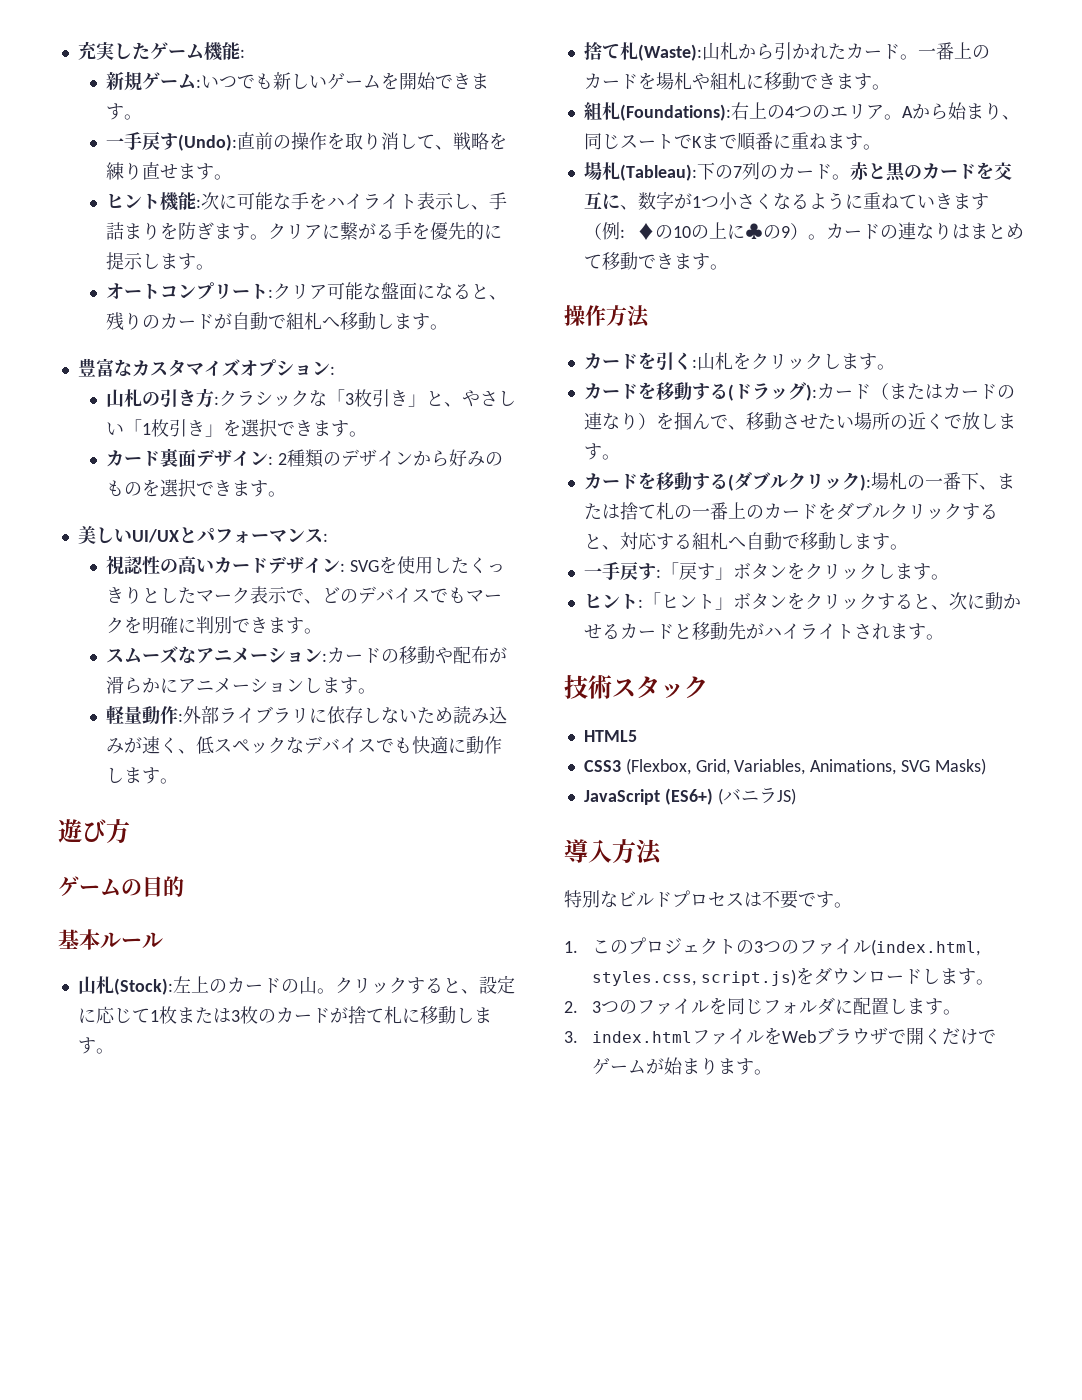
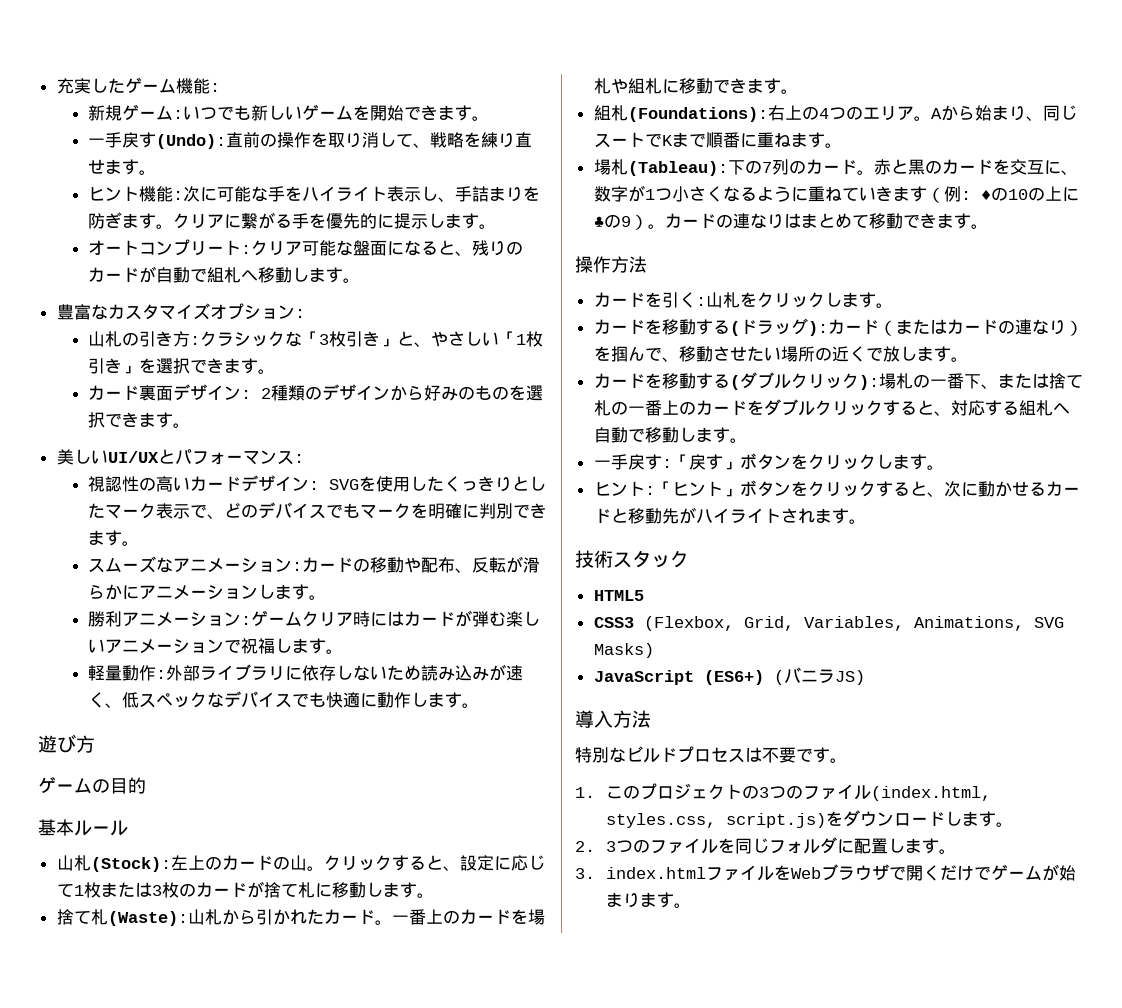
- スムーズなアニメーション:カードの移動や配布が滑らかにアニメーションします。
+ スムーズなアニメーション:カードの移動や配布、反転が滑らかにアニメーションします。
+ 勝利アニメーション:ゲームクリア時にはカードが弾む楽しいアニメーションで祝福します。

